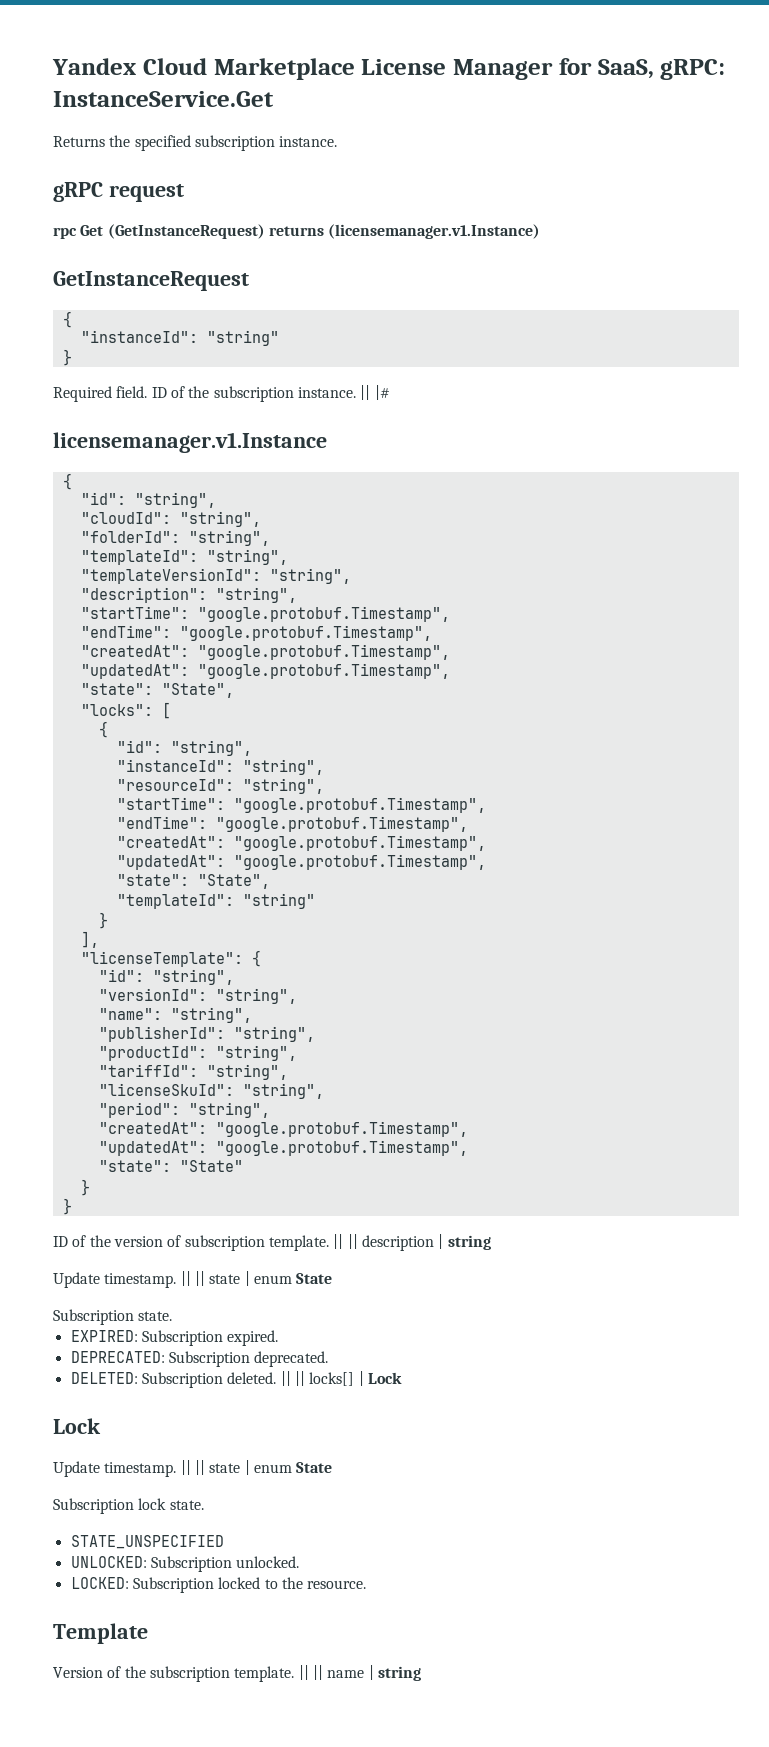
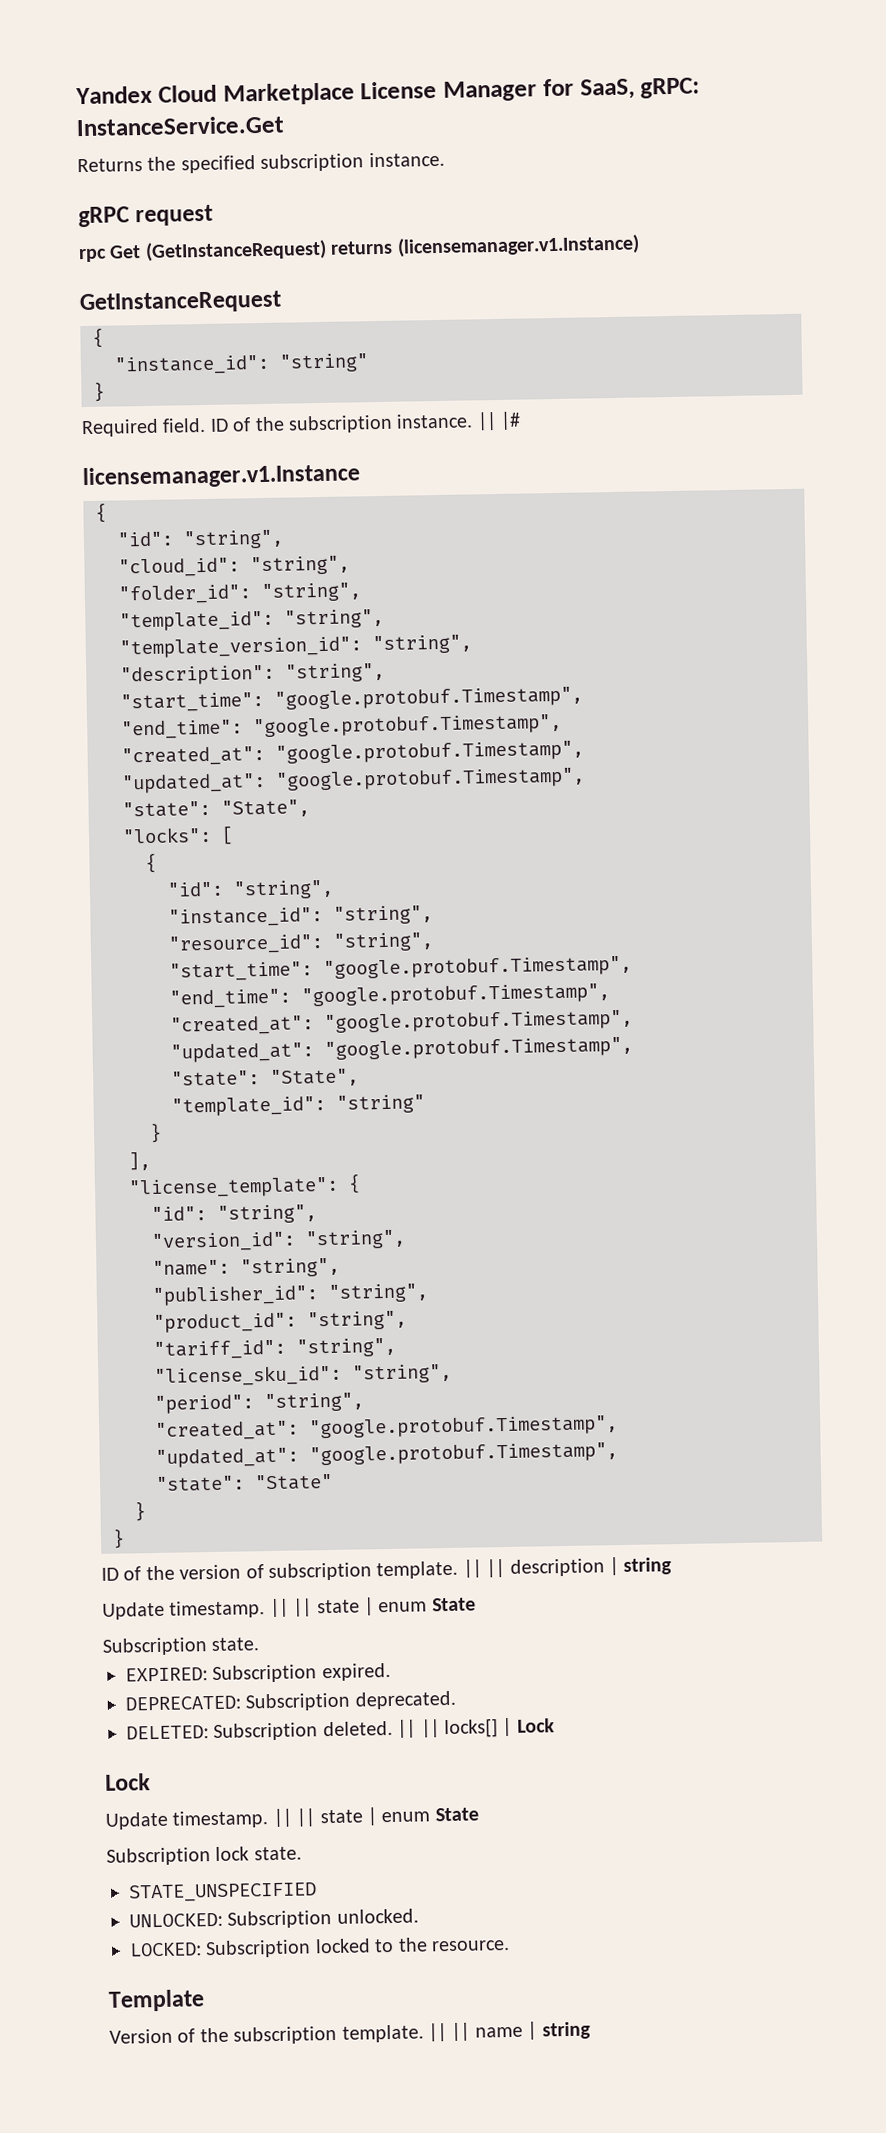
- "instanceId": "string"
+ "instance_id": "string"
- "cloudId": "string",
- "folderId": "string",
- "templateId": "string",
- "templateVersionId": "string",
+ "cloud_id": "string",
+ "folder_id": "string",
+ "template_id": "string",
+ "template_version_id": "string",
  "description": "string",
- "startTime": "google.protobuf.Timestamp",
- "endTime": "google.protobuf.Timestamp",
- "createdAt": "google.protobuf.Timestamp",
- "updatedAt": "google.protobuf.Timestamp",
+ "start_time": "google.protobuf.Timestamp",
+ "end_time": "google.protobuf.Timestamp",
+ "created_at": "google.protobuf.Timestamp",
+ "updated_at": "google.protobuf.Timestamp",
- "instanceId": "string",
- "resourceId": "string",
- "startTime": "google.protobuf.Timestamp",
- "endTime": "google.protobuf.Timestamp",
- "createdAt": "google.protobuf.Timestamp",
- "updatedAt": "google.protobuf.Timestamp",
+ "instance_id": "string",
+ "resource_id": "string",
+ "start_time": "google.protobuf.Timestamp",
+ "end_time": "google.protobuf.Timestamp",
+ "created_at": "google.protobuf.Timestamp",
+ "updated_at": "google.protobuf.Timestamp",
  "state": "State",
- "templateId": "string"
+ "template_id": "string"
- "licenseTemplate": {
+ "license_template": {
  "id": "string",
- "versionId": "string",
+ "version_id": "string",
- "publisherId": "string",
- "productId": "string",
- "tariffId": "string",
- "licenseSkuId": "string",
+ "publisher_id": "string",
+ "product_id": "string",
+ "tariff_id": "string",
+ "license_sku_id": "string",
  "period": "string",
- "createdAt": "google.protobuf.Timestamp",
- "updatedAt": "google.protobuf.Timestamp",
+ "created_at": "google.protobuf.Timestamp",
+ "updated_at": "google.protobuf.Timestamp",

